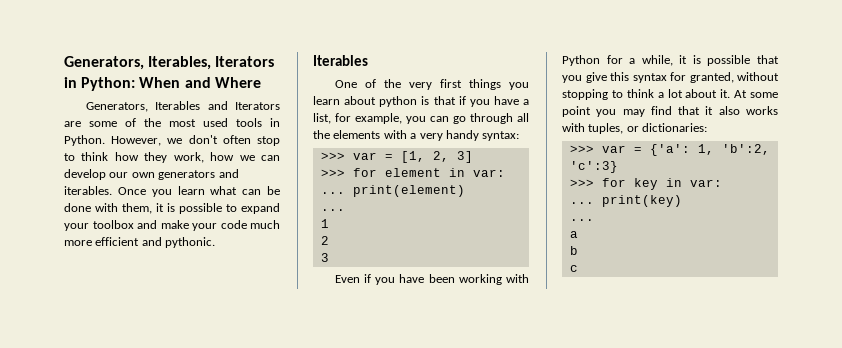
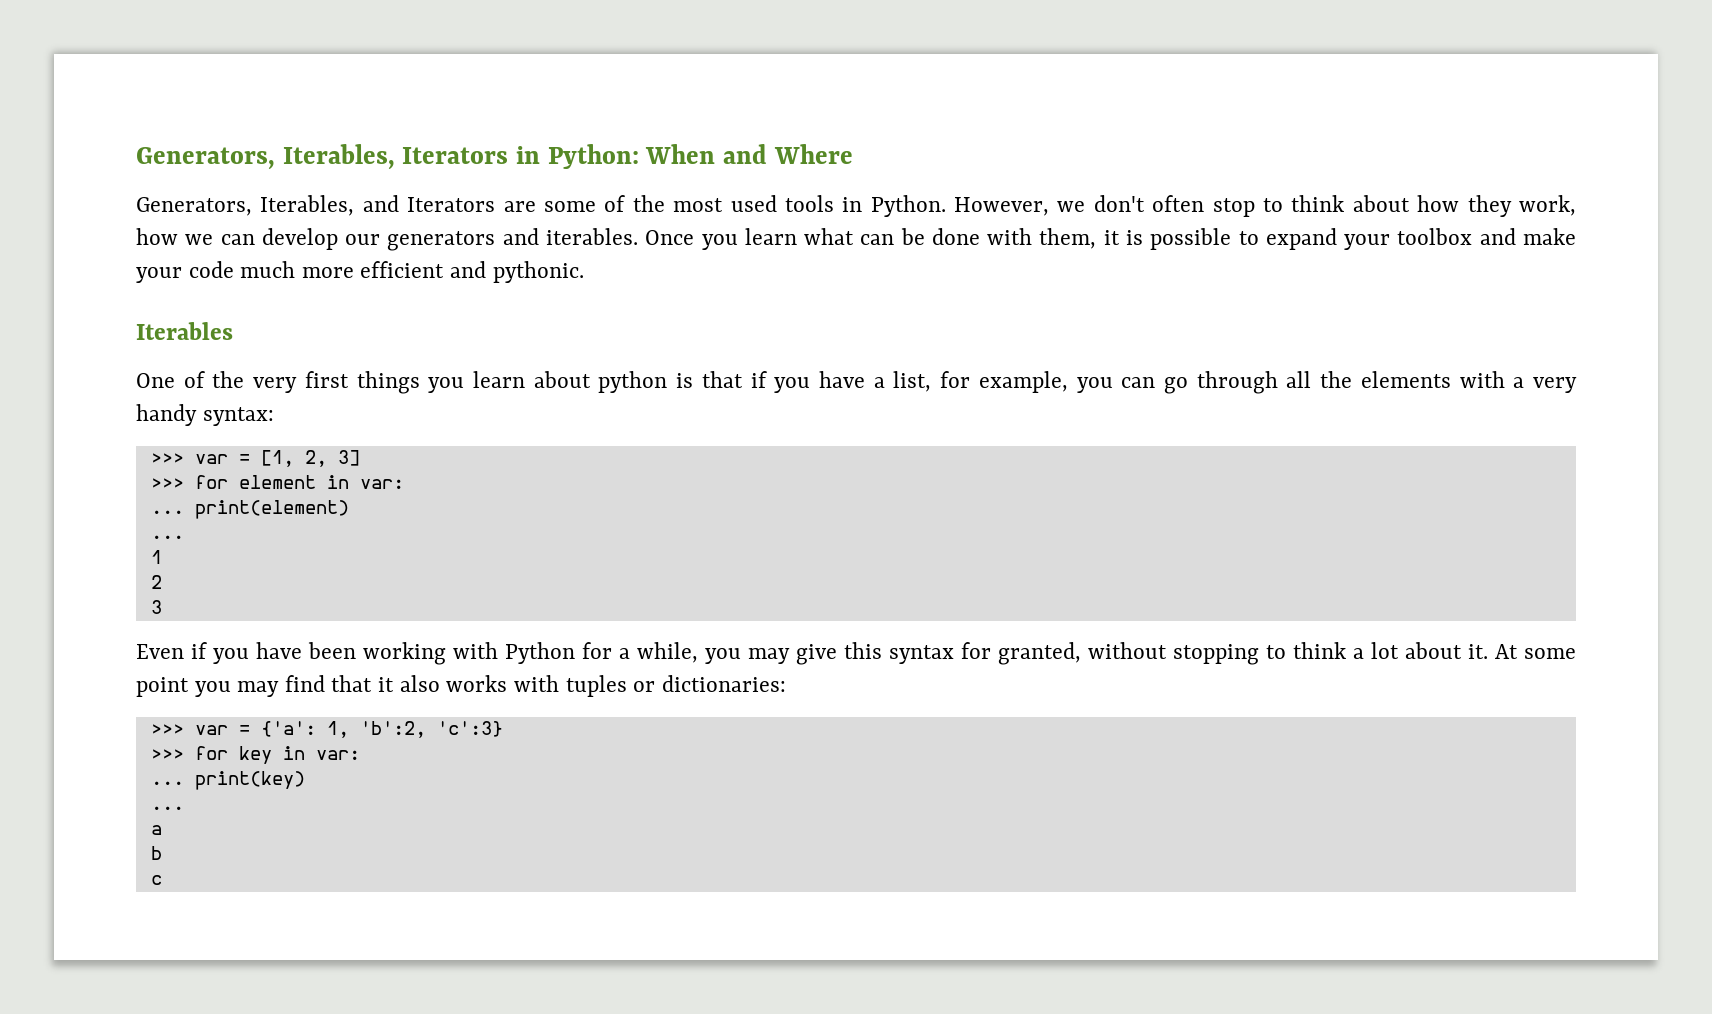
- Generators, Iterables and Iterators are some of the most used tools in Python.
+ Generators, Iterables, and Iterators are some of the most used tools in Python.
- However, we don't often stop to think how they work, how we can develop our own generators and iterables.
+ However, we don't often stop to think about how they work, how we can develop our generators and iterables.
- Even if you have been working with Python for a while, it is possible that you give this syntax for granted, without stopping to think a lot about it.
+ Even if you have been working with Python for a while, you may give this syntax for granted, without stopping to think a lot about it.
- At some point you may find that it also works with tuples, or dictionaries:
+ At some point you may find that it also works with tuples or dictionaries:

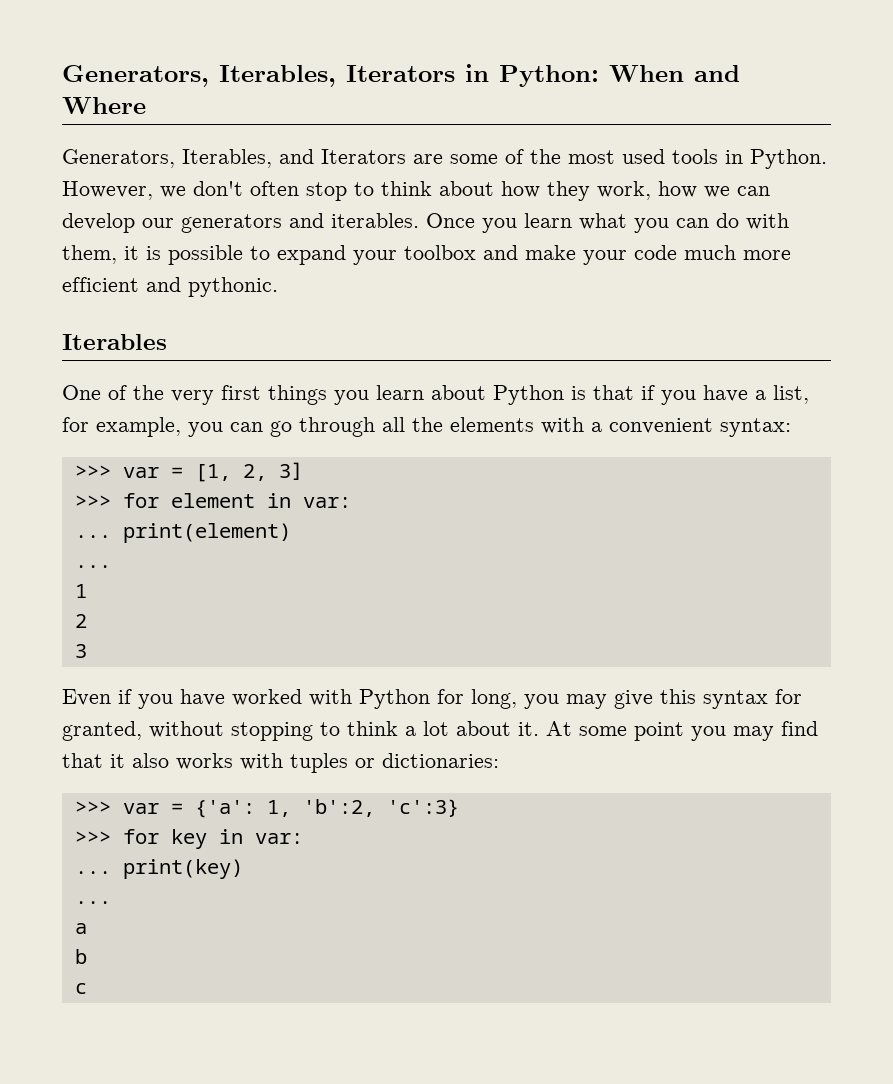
- Once you learn what can be done with them, it is possible to expand your toolbox and make your code much more efficient and pythonic.
+ Once you learn what you can do with them, it is possible to expand your toolbox and make your code much more efficient and pythonic.
- One of the very first things you learn about python is that if you have a list, for example, you can go through all the elements with a very handy syntax:
+ One of the very first things you learn about Python is that if you have a list, for example, you can go through all the elements with a convenient syntax:
- Even if you have been working with Python for a while, you may give this syntax for granted, without stopping to think a lot about it.
+ Even if you have worked with Python for long, you may give this syntax for granted, without stopping to think a lot about it.

